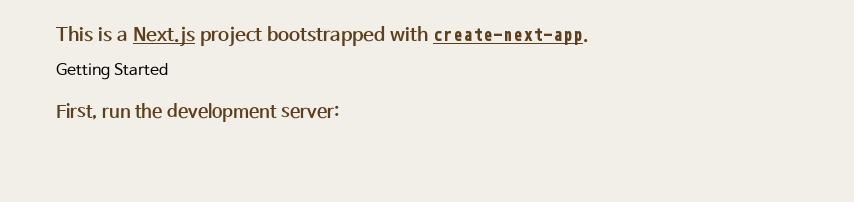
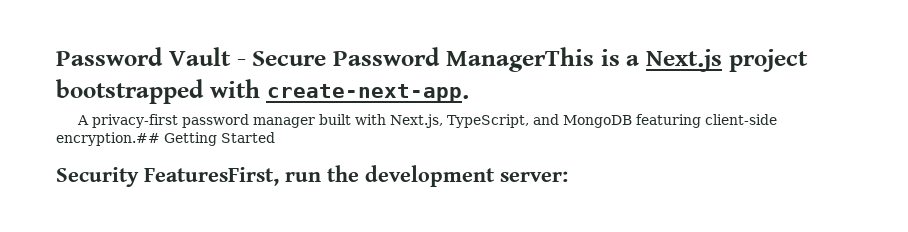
- This is a Next.js project bootstrapped with create-next-app.
+ Password Vault - Secure Password ManagerThis is a Next.js project bootstrapped with create-next-app.
- Getting Started
+ A privacy-first password manager built with Next.js, TypeScript, and MongoDB featuring client-side encryption.## Getting Started
- First, run the development server:
+ Security FeaturesFirst, run the development server:

